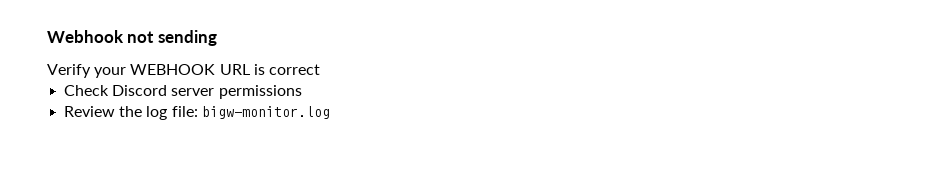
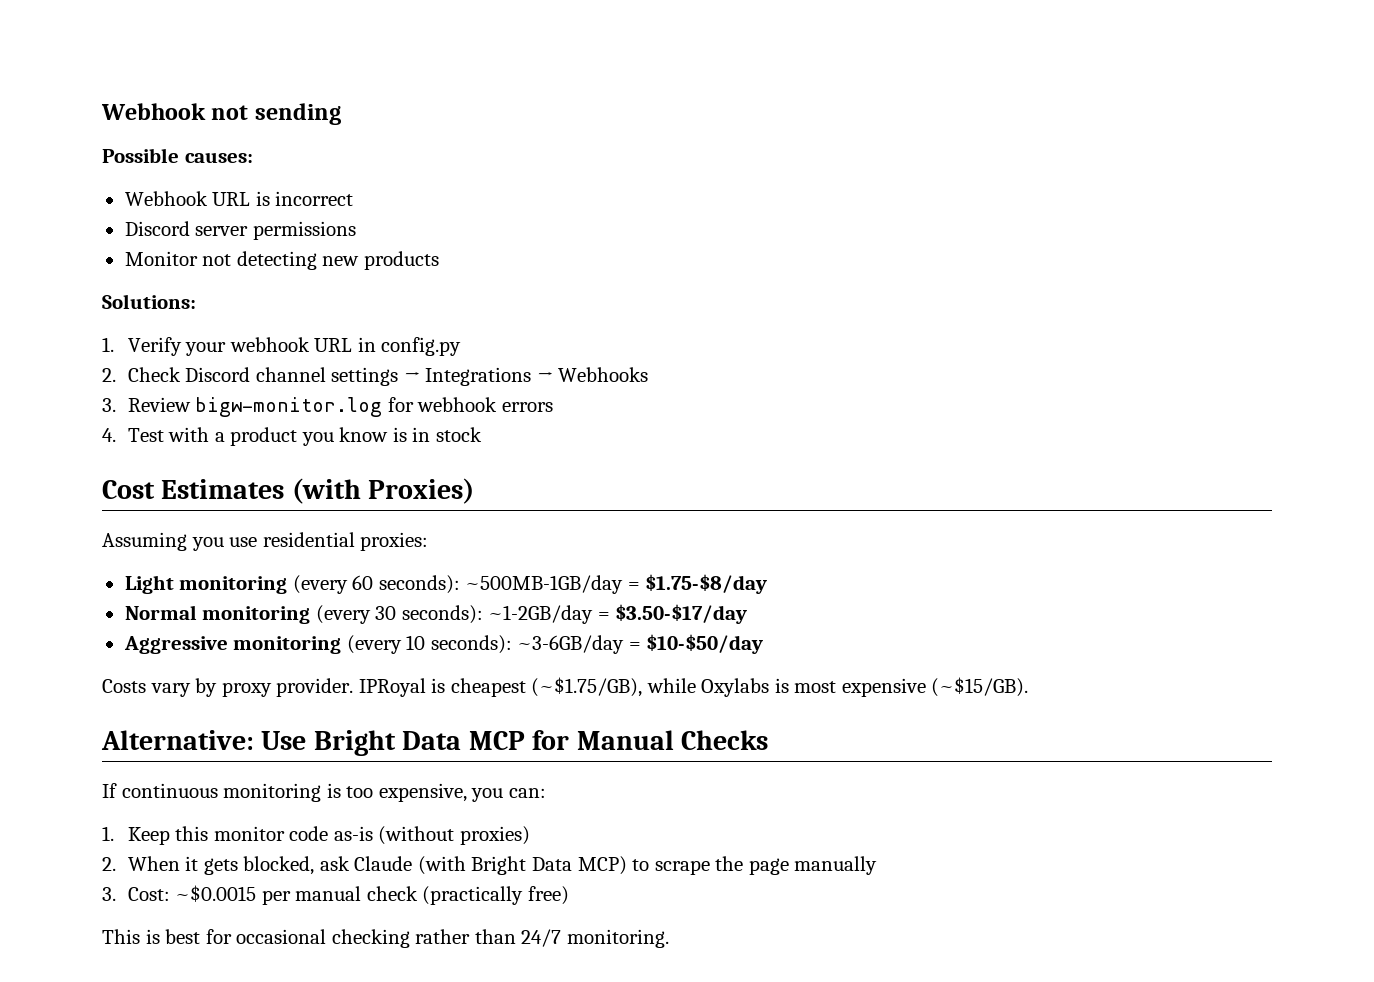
- Verify your WEBHOOK URL is correct
- Check Discord server permissions
- Review the log file: bigw-monitor.log
+ Possible causes:
+ Webhook URL is incorrect
+ Discord server permissions
+ Monitor not detecting new products
+ Solutions:
+ 1. Verify your webhook URL in config.py
+ 2. Check Discord channel settings → Integrations → Webhooks
+ 3. Review bigw-monitor.log for webhook errors
+ 4. Test with a product you know is in stock
+ Cost Estimates (with Proxies)
+ Assuming you use residential proxies:
+ Light monitoring (every 60 seconds): ~500MB-1GB/day = $1.75-$8/day
+ Normal monitoring (every 30 seconds): ~1-2GB/day = $3.50-$17/day
+ Aggressive monitoring (every 10 seconds): ~3-6GB/day = $10-$50/day
+ Costs vary by proxy provider. IPRoyal is cheapest (~$1.75/GB), while Oxylabs is most expensive (~$15/GB).
+ Alternative: Use Bright Data MCP for Manual Checks
+ If continuous monitoring is too expensive, you can:
+ 1. Keep this monitor code as-is (without proxies)
+ 2. When it gets blocked, ask Claude (with Bright Data MCP) to scrape the page manually
+ 3. Cost: ~$0.0015 per manual check (practically free)
+ This is best for occasional checking rather than 24/7 monitoring.

